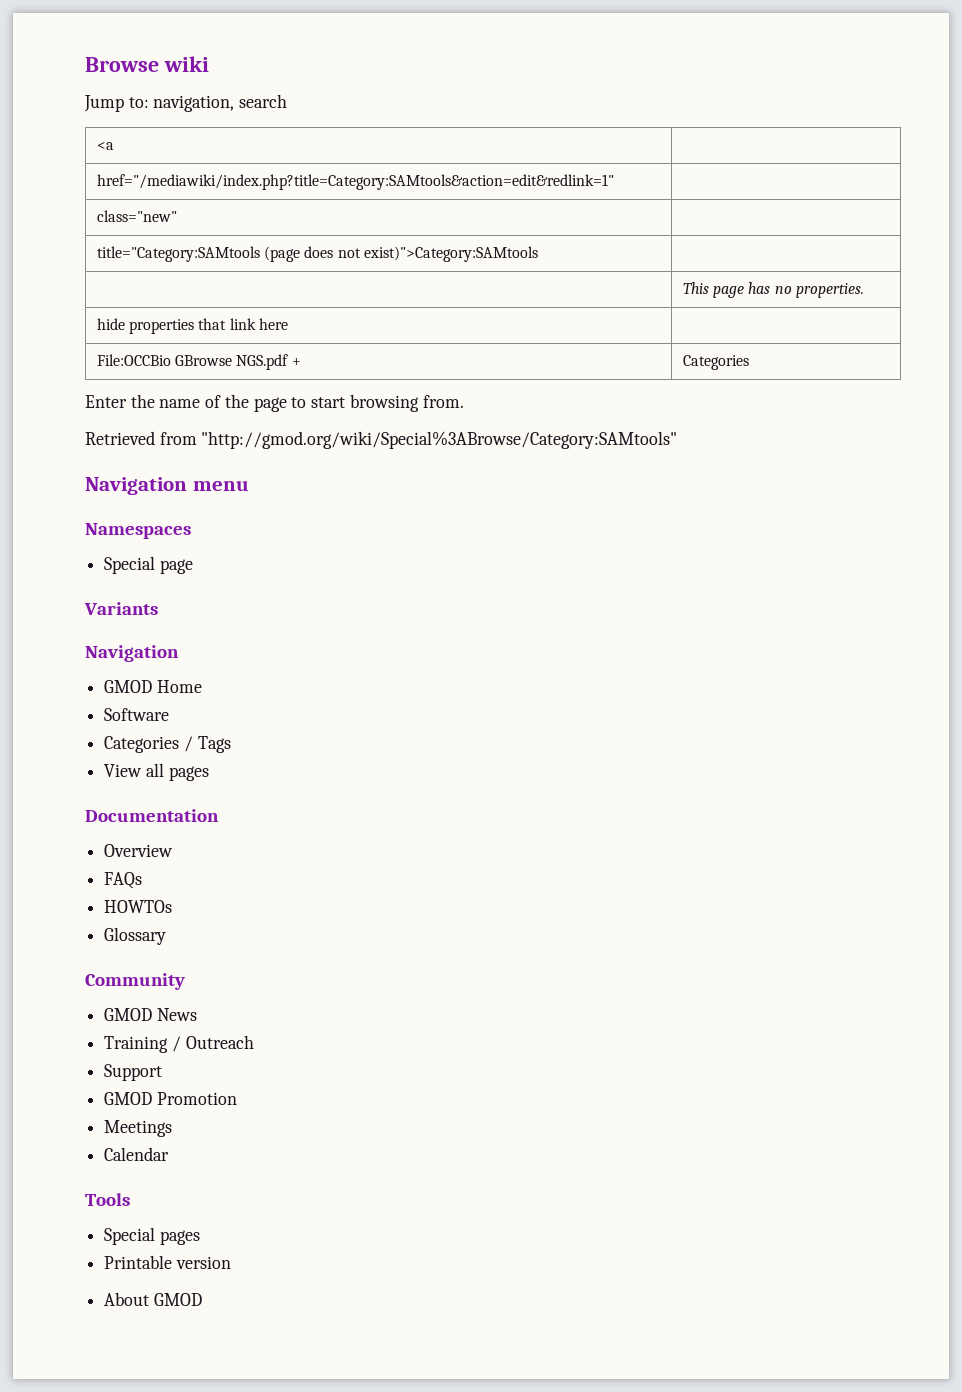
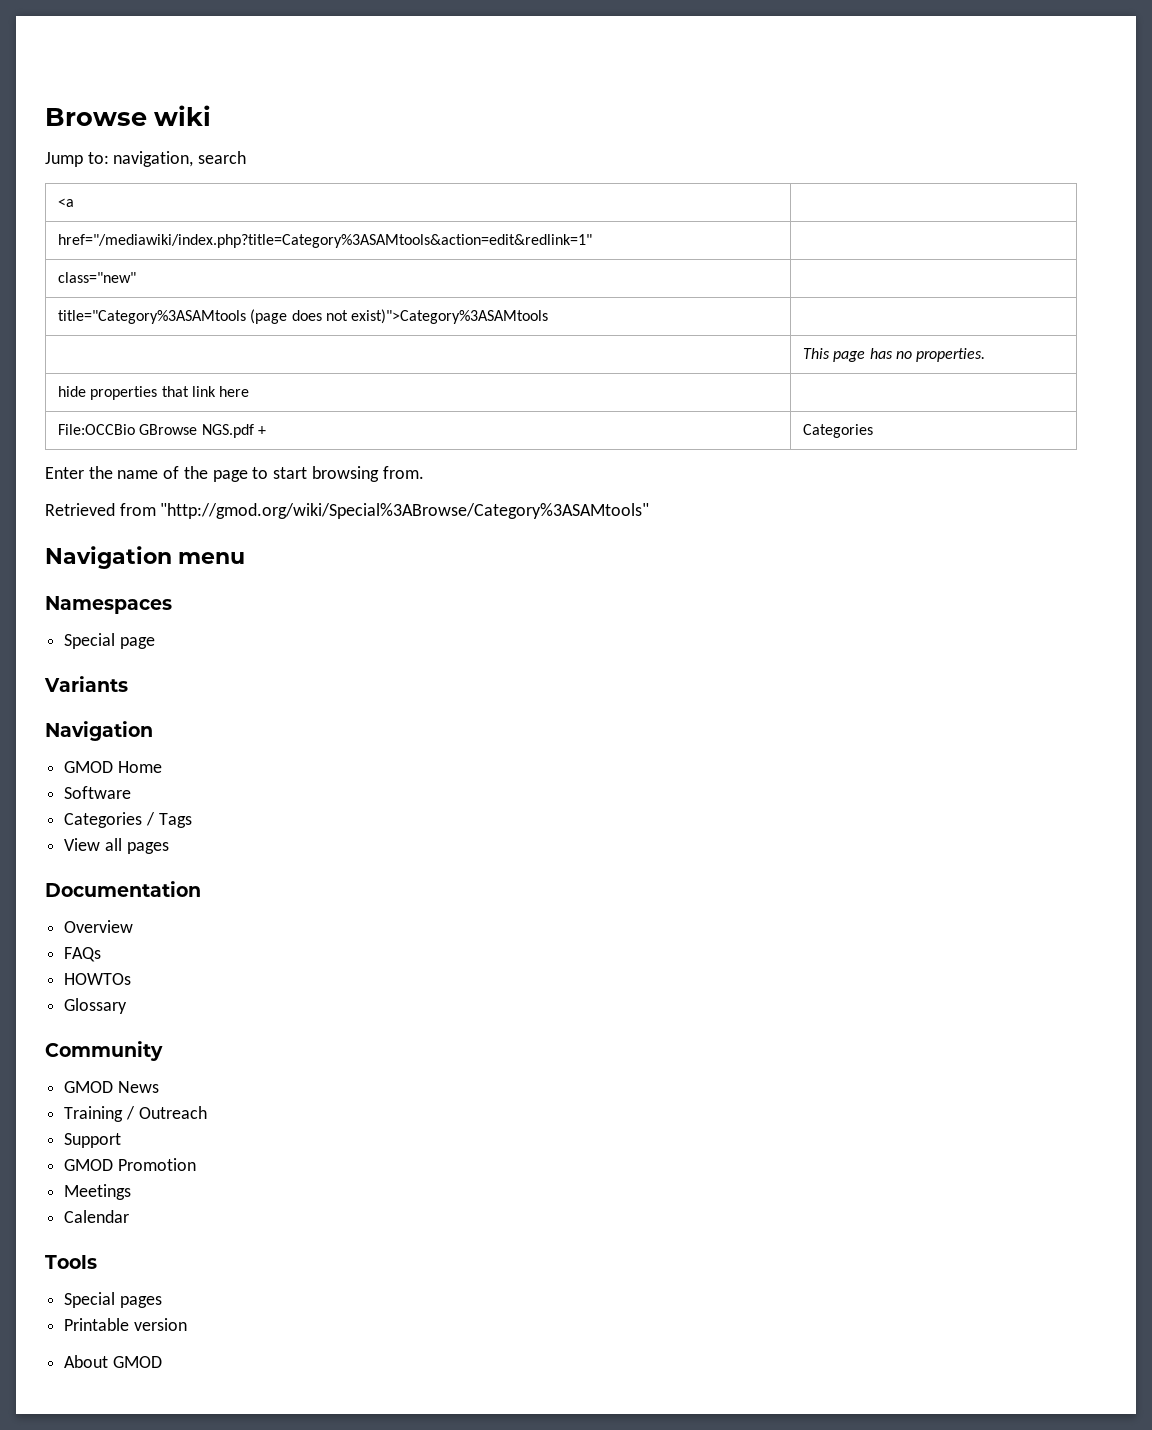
- href="/mediawiki/index.php?title=Category:SAMtools&action=edit&redlink=1" |
+ href="/mediawiki/index.php?title=Category%3ASAMtools&action=edit&redlink=1" |
- title="Category:SAMtools (page does not exist)">Category:SAMtools |
+ title="Category%3ASAMtools (page does not exist)">Category%3ASAMtools |
- Retrieved from "http://gmod.org/wiki/Special%3ABrowse/Category:SAMtools"
+ Retrieved from "http://gmod.org/wiki/Special%3ABrowse/Category%3ASAMtools"

